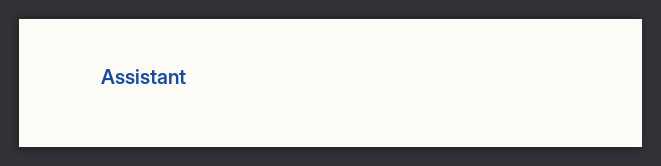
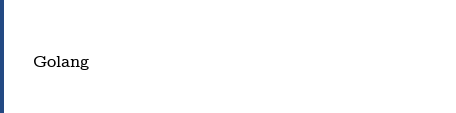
- Assistant
+ Golang

